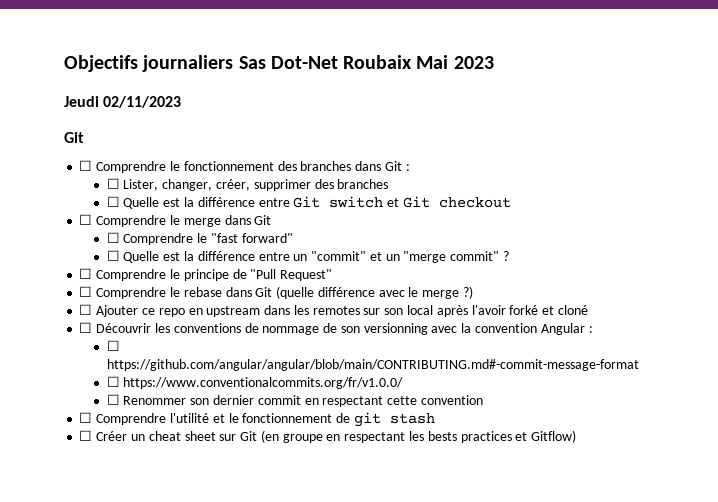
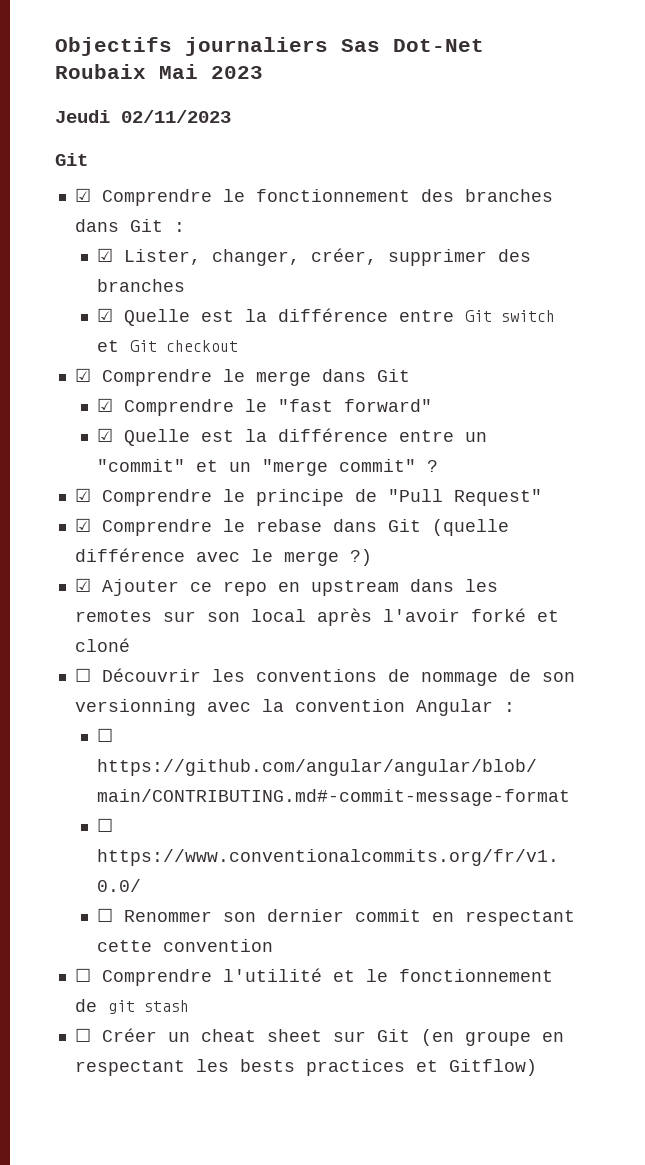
- ☐ Comprendre le fonctionnement des branches dans Git :
+ ☑ Comprendre le fonctionnement des branches dans Git :
- ☐ Lister, changer, créer, supprimer des branches
+ ☑ Lister, changer, créer, supprimer des branches
- ☐ Quelle est la différence entre Git switch et Git checkout
+ ☑ Quelle est la différence entre Git switch et Git checkout
- ☐ Comprendre le merge dans Git
+ ☑ Comprendre le merge dans Git
- ☐ Comprendre le "fast forward"
+ ☑ Comprendre le "fast forward"
- ☐ Quelle est la différence entre un "commit" et un "merge commit" ?
+ ☑ Quelle est la différence entre un "commit" et un "merge commit" ?
- ☐ Comprendre le principe de "Pull Request"
+ ☑ Comprendre le principe de "Pull Request"
- ☐ Comprendre le rebase dans Git (quelle différence avec le merge ?)
+ ☑ Comprendre le rebase dans Git (quelle différence avec le merge ?)
- ☐ Ajouter ce repo en upstream dans les remotes sur son local après l'avoir forké et cloné
+ ☑ Ajouter ce repo en upstream dans les remotes sur son local après l'avoir forké et cloné

